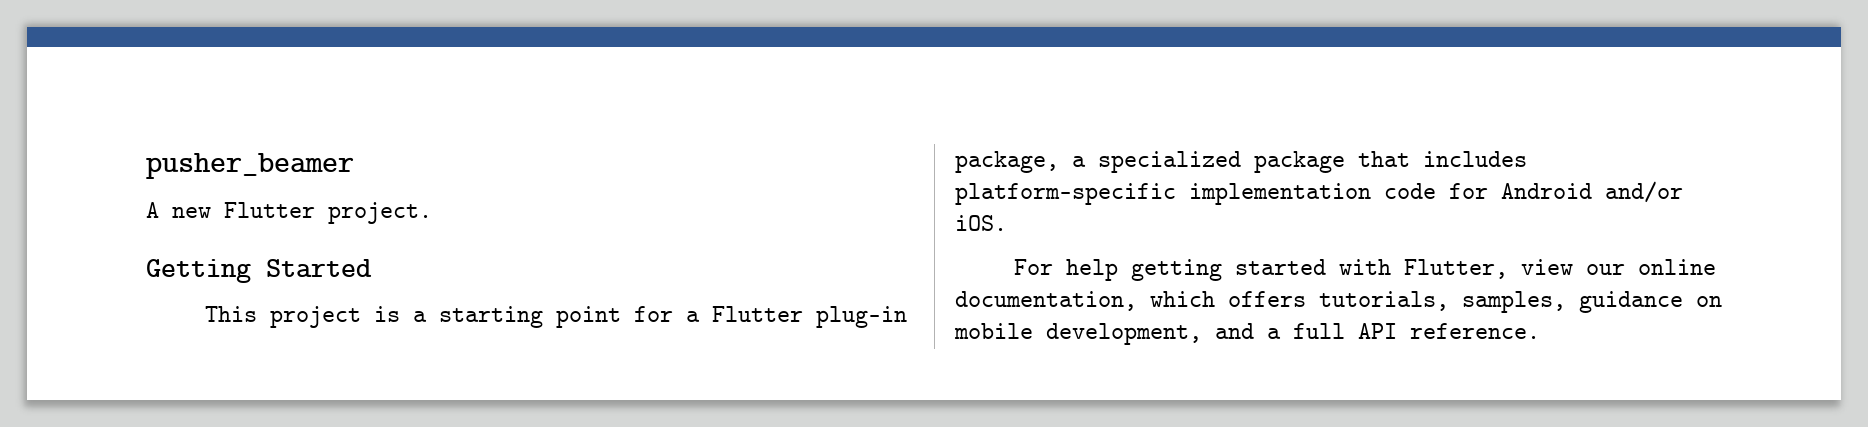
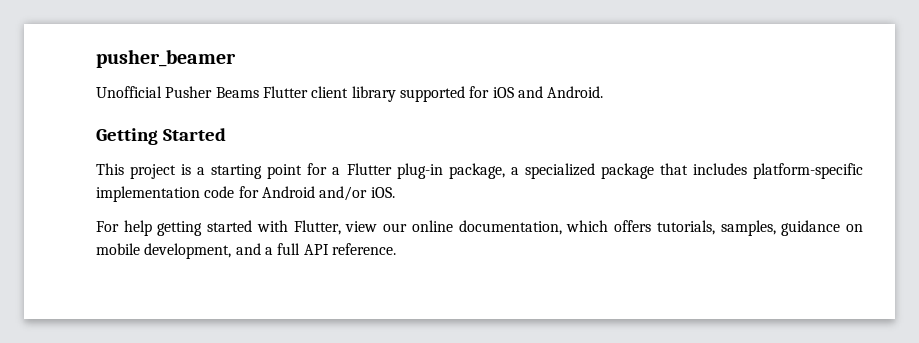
- A new Flutter project.
+ Unofficial Pusher Beams Flutter client library supported for iOS and Android.

